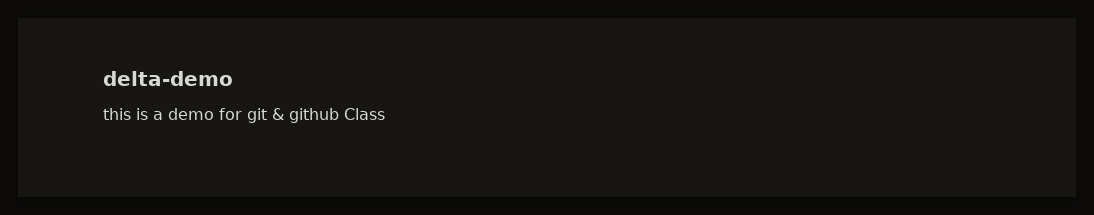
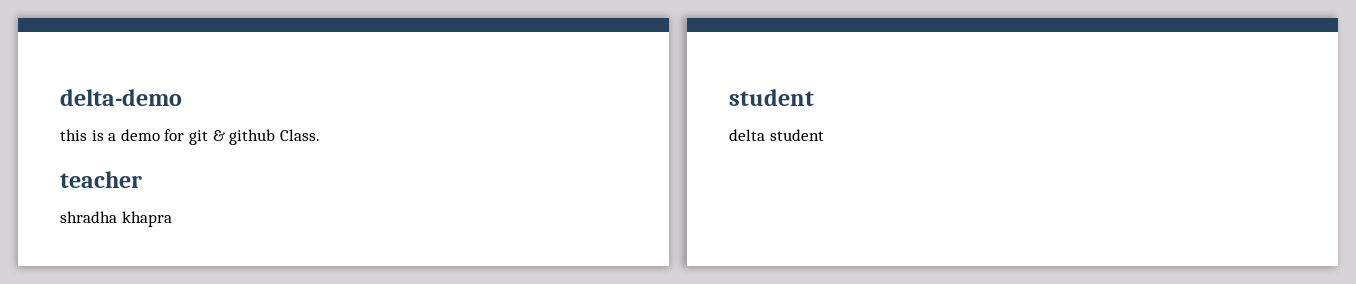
- this is a demo for git & github Class
+ this is a demo for git & github Class.
+ teacher
+ shradha khapra
+ student
+ delta student

